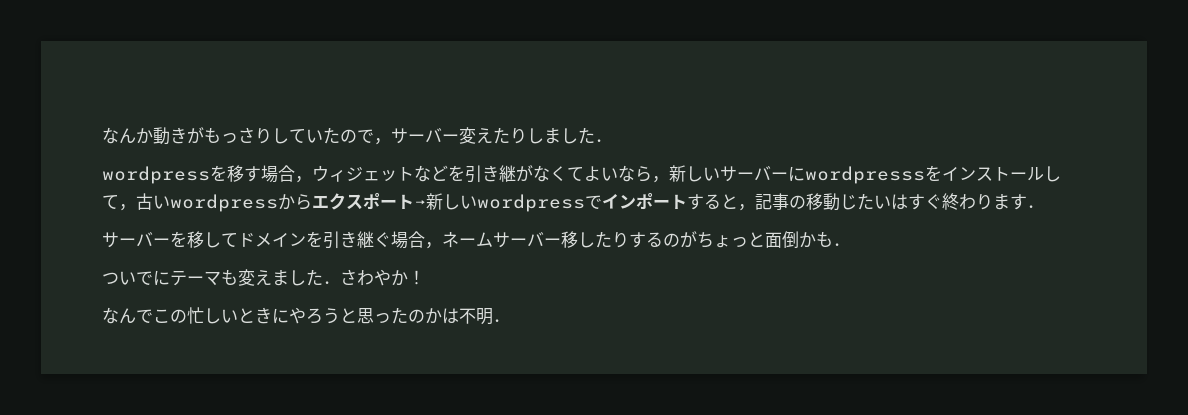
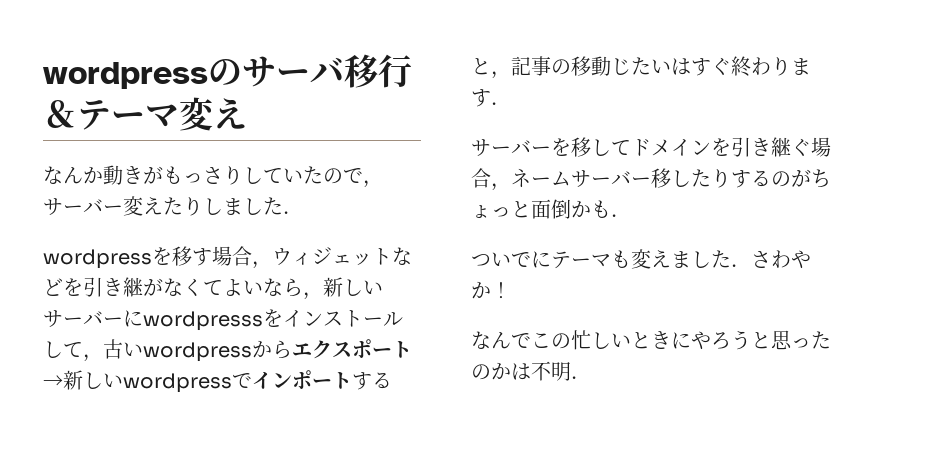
+ wordpressのサーバ移行＆テーマ変え

